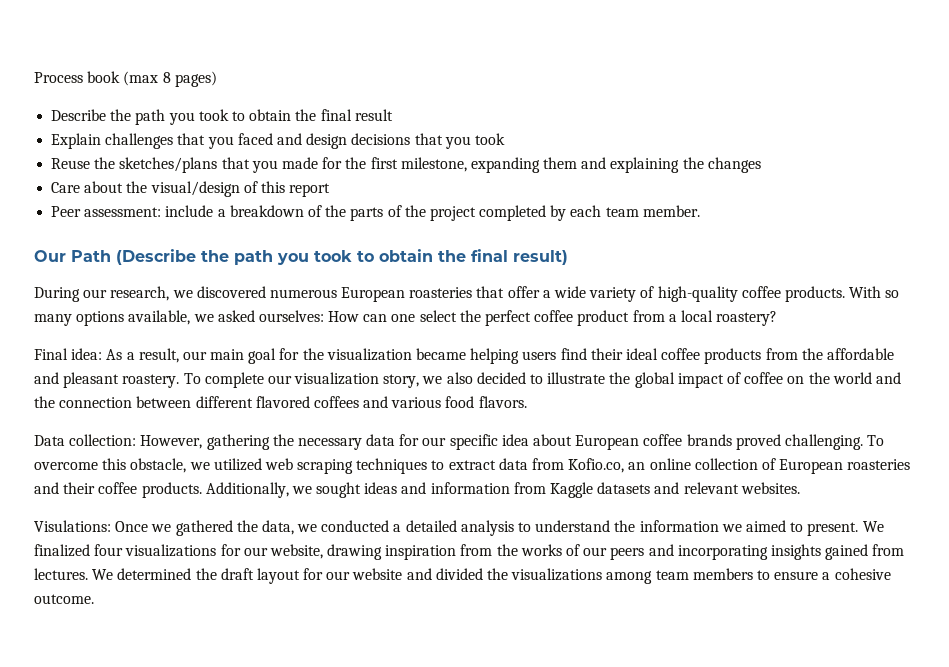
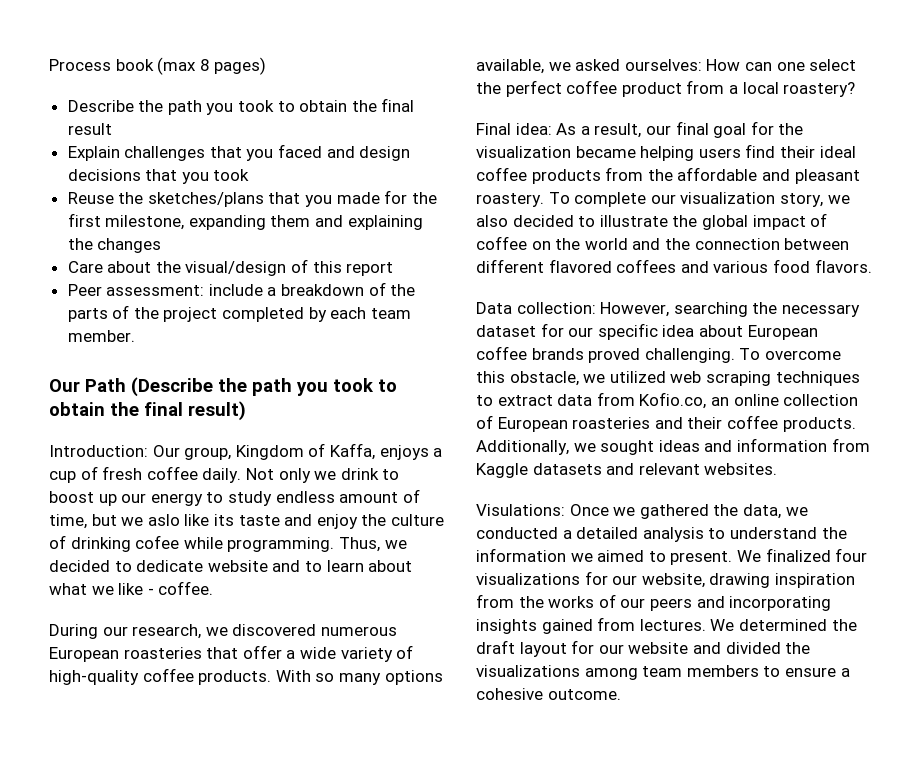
+ Introduction: Our group, Kingdom of Kaffa, enjoys a cup of fresh coffee daily. Not only we drink to boost up our energy to study endless amount of time, but we aslo like its taste and enjoy the culture of drinking cofee while programming. Thus, we decided to dedicate website and to learn about what we like - coffee.
- Final idea: As a result, our main goal for the visualization became helping users find their ideal coffee products from the affordable and pleasant roastery.
+ Final idea: As a result, our final goal for the visualization became helping users find their ideal coffee products from the affordable and pleasant roastery.
- Data collection: However, gathering the necessary data for our specific idea about European coffee brands proved challenging.
+ Data collection: However, searching the necessary dataset for our specific idea about European coffee brands proved challenging.

